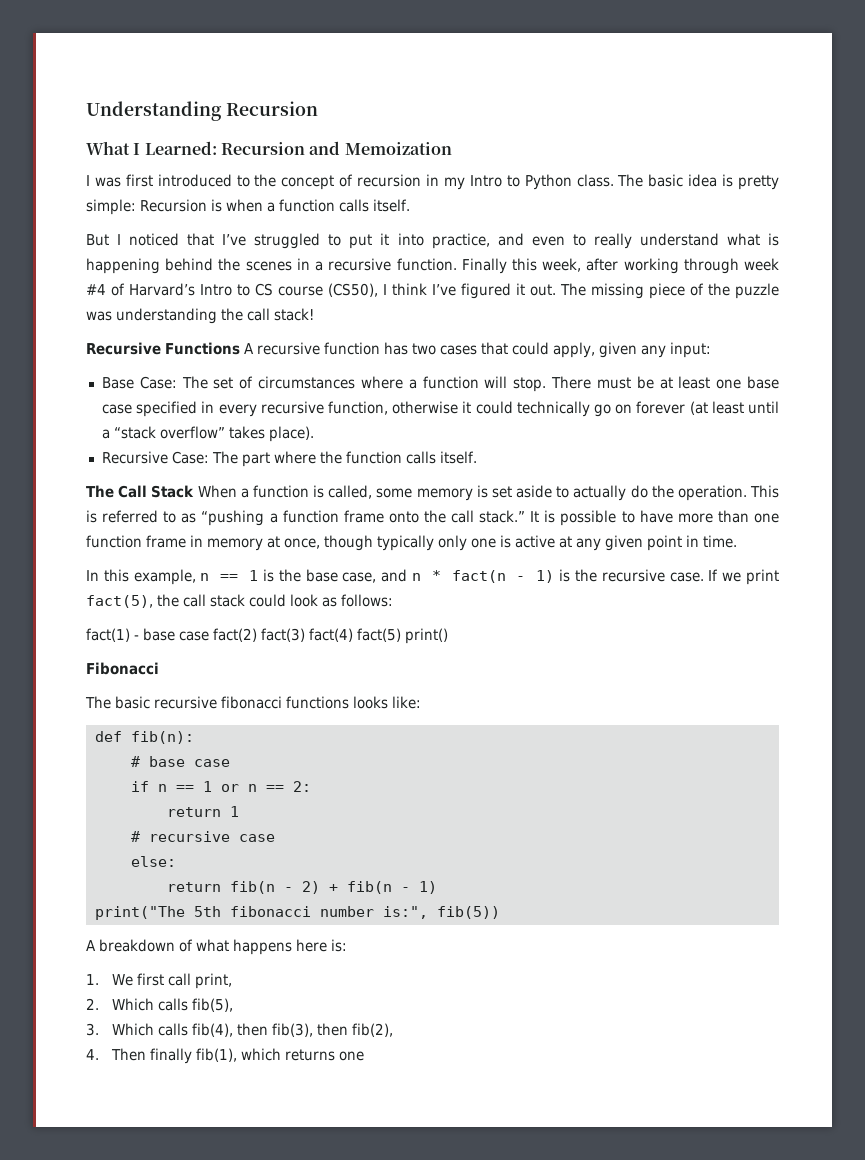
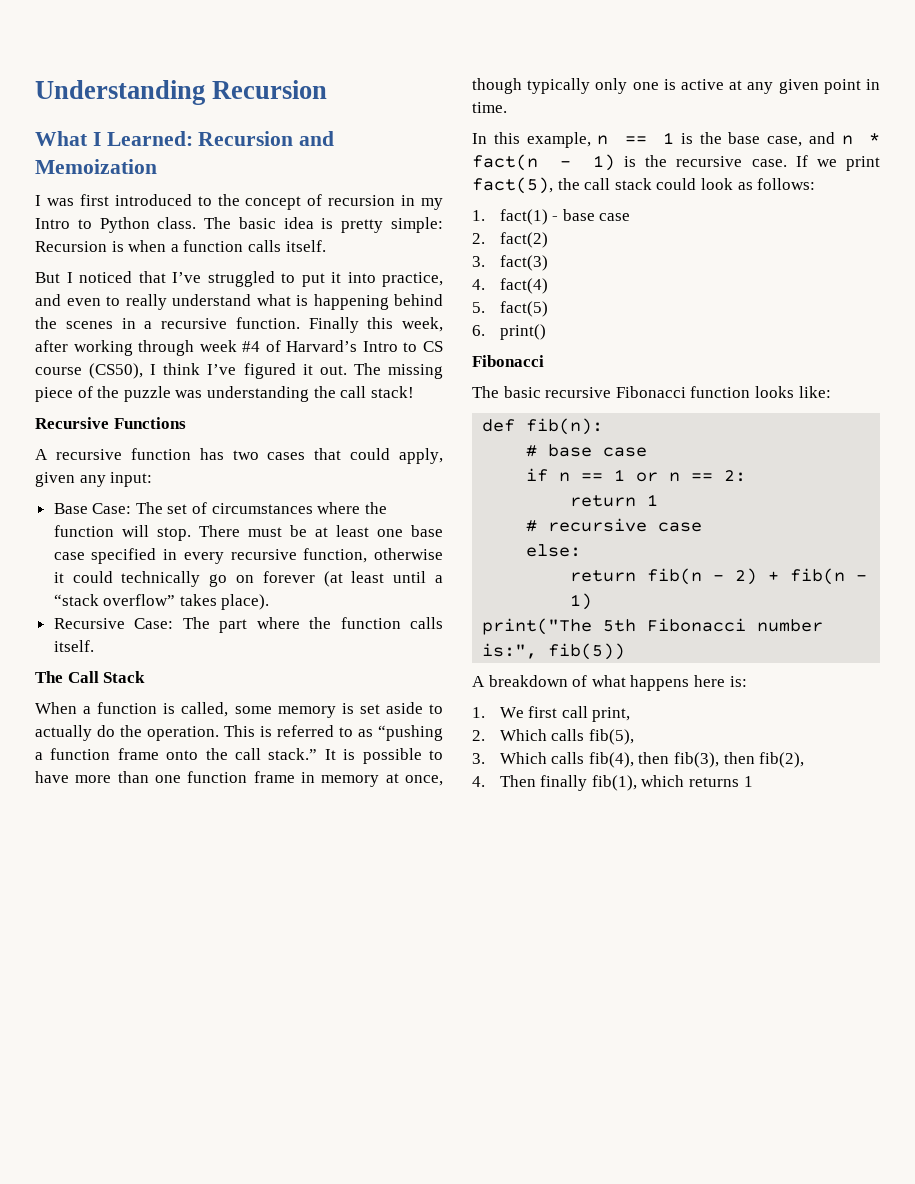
- Recursive Functions A recursive function has two cases that could apply, given any input:
+ Recursive Functions
+ A recursive function has two cases that could apply, given any input:
- Base Case: The set of circumstances where a function will stop.
+ Base Case: The set of circumstances where the function will stop.
- The Call Stack When a function is called, some memory is set aside to actually do the operation.
+ The Call Stack
+ When a function is called, some memory is set aside to actually do the operation.
- fact(1) - base case fact(2) fact(3) fact(4) fact(5) print()
+ 1. fact(1) - base case
+ 2. fact(2)
+ 3. fact(3)
+ 4. fact(4)
+ 5. fact(5)
+ 6. print()
- The basic recursive fibonacci functions looks like:
+ The basic recursive Fibonacci function looks like:
- print("The 5th fibonacci number is:", fib(5))
+ print("The 5th Fibonacci number is:", fib(5))
- 4. Then finally fib(1), which returns one
+ 4. Then finally fib(1), which returns 1

